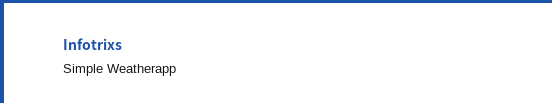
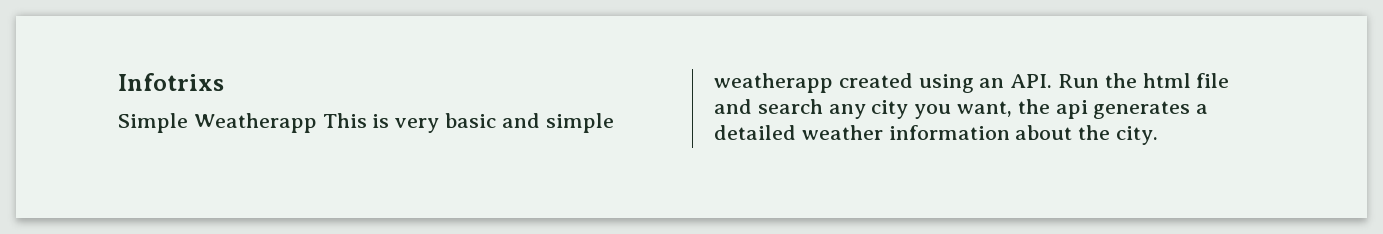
- Simple Weatherapp
+ Simple Weatherapp This is very basic and simple weatherapp created using an API. Run the html file and search any city you want, the api generates a detailed weather information about the city.

